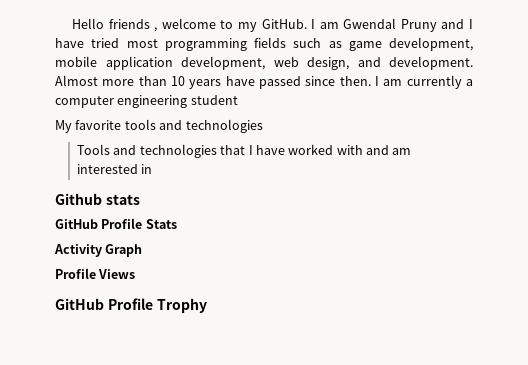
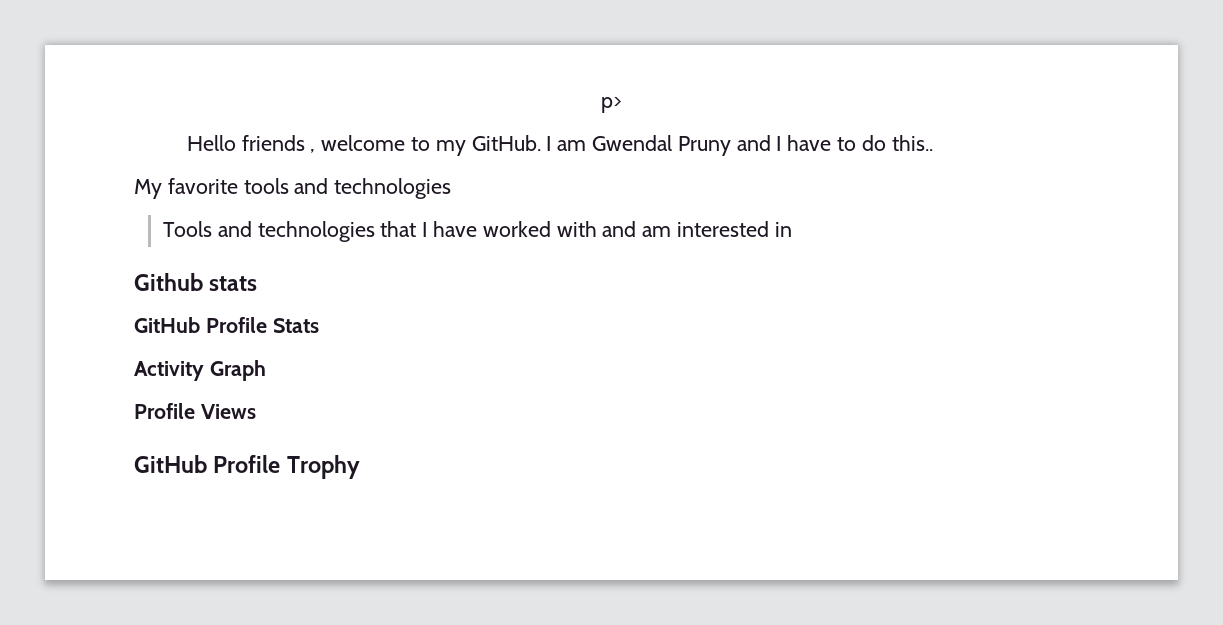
+ p>
- I am Gwendal Pruny and I have tried most programming fields such as game development, mobile application development, web design, and development. Almost more than 10 years have passed since then. I am currently a computer engineering student
+ I am Gwendal Pruny and I have to do this..

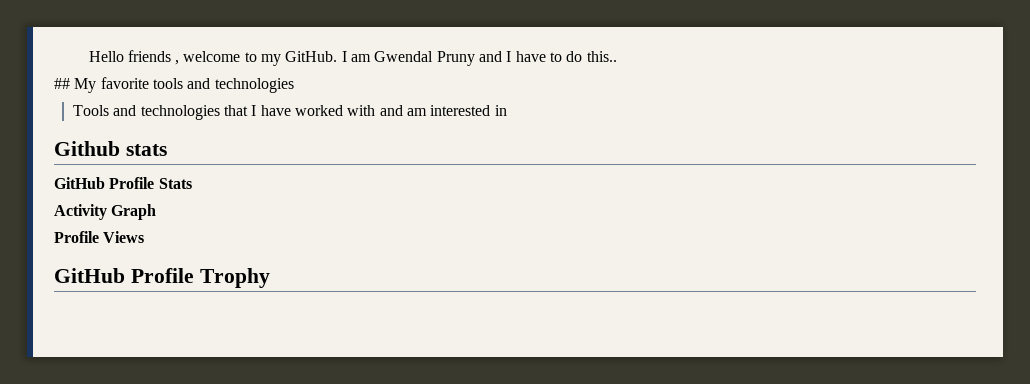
- p>
- My favorite tools and technologies
+ ## My favorite tools and technologies

